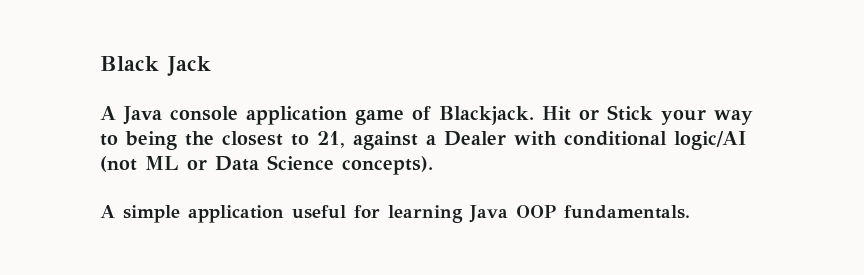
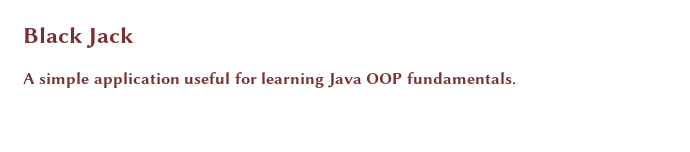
- A Java console application game of Blackjack. Hit or Stick your way to being the closest to 21, against a Dealer with conditional logic/AI (not ML or Data Science concepts).

